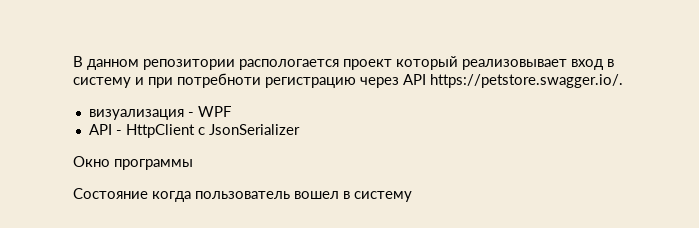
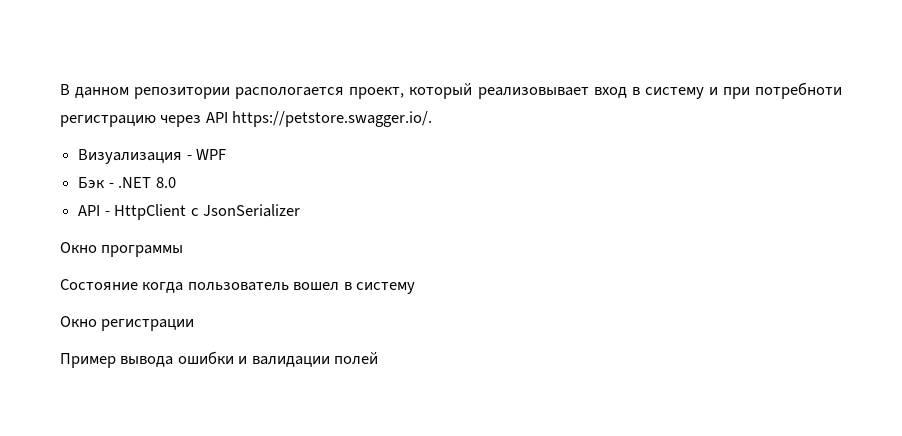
- В данном репозитории распологается проект который реализовывает вход в систему и при потребноти регистрацию через API https://petstore.swagger.io/.
+ В данном репозитории распологается проект, который реализовывает вход в систему и при потребноти регистрацию через API https://petstore.swagger.io/.
- визуализация - WPF
+ Визуализация - WPF
+ Бэк - .NET 8.0
+ Окно регистрации
+ Пример вывода ошибки и валидации полей

